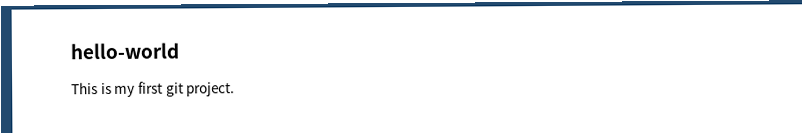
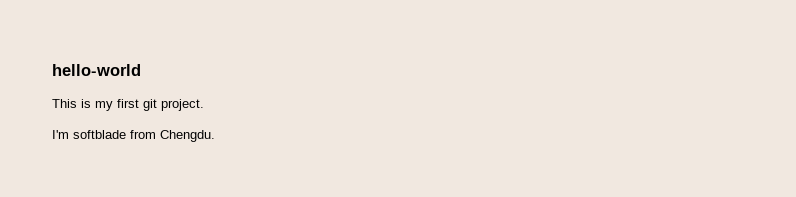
+ I'm softblade from Chengdu.

